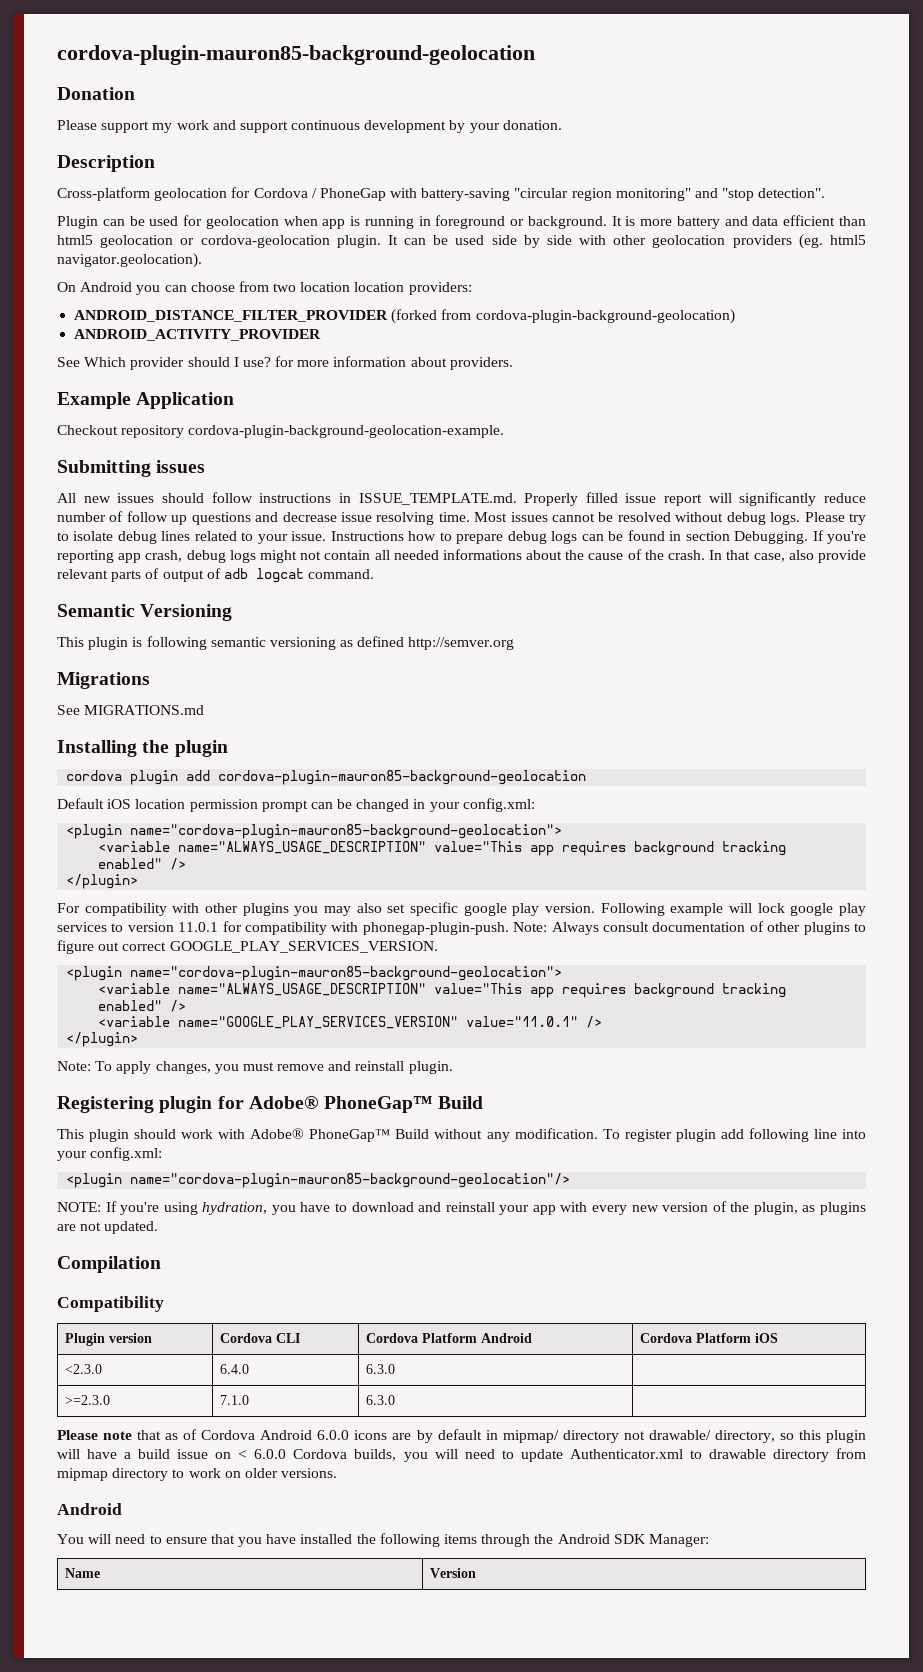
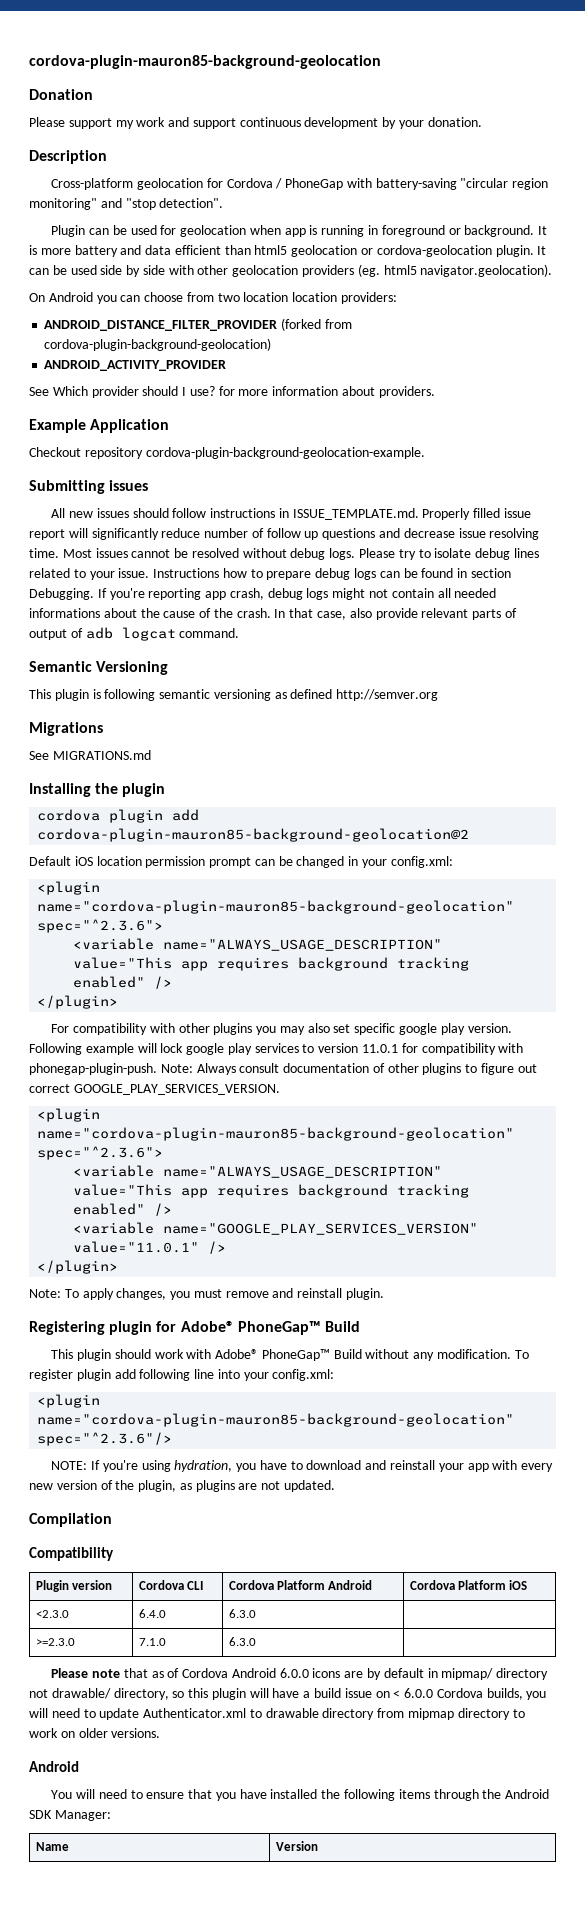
- cordova plugin add cordova-plugin-mauron85-background-geolocation
+ cordova plugin add cordova-plugin-mauron85-background-geolocation@2
  Default iOS location permission prompt can be changed in your config.xml:
- <plugin name="cordova-plugin-mauron85-background-geolocation">
+ <plugin name="cordova-plugin-mauron85-background-geolocation" spec="^2.3.6">
  Note: Always consult documentation of other plugins to figure out correct GOOGLE_PLAY_SERVICES_VERSION.
- <plugin name="cordova-plugin-mauron85-background-geolocation">
+ <plugin name="cordova-plugin-mauron85-background-geolocation" spec="^2.3.6">
- <plugin name="cordova-plugin-mauron85-background-geolocation"/>
+ <plugin name="cordova-plugin-mauron85-background-geolocation" spec="^2.3.6"/>

